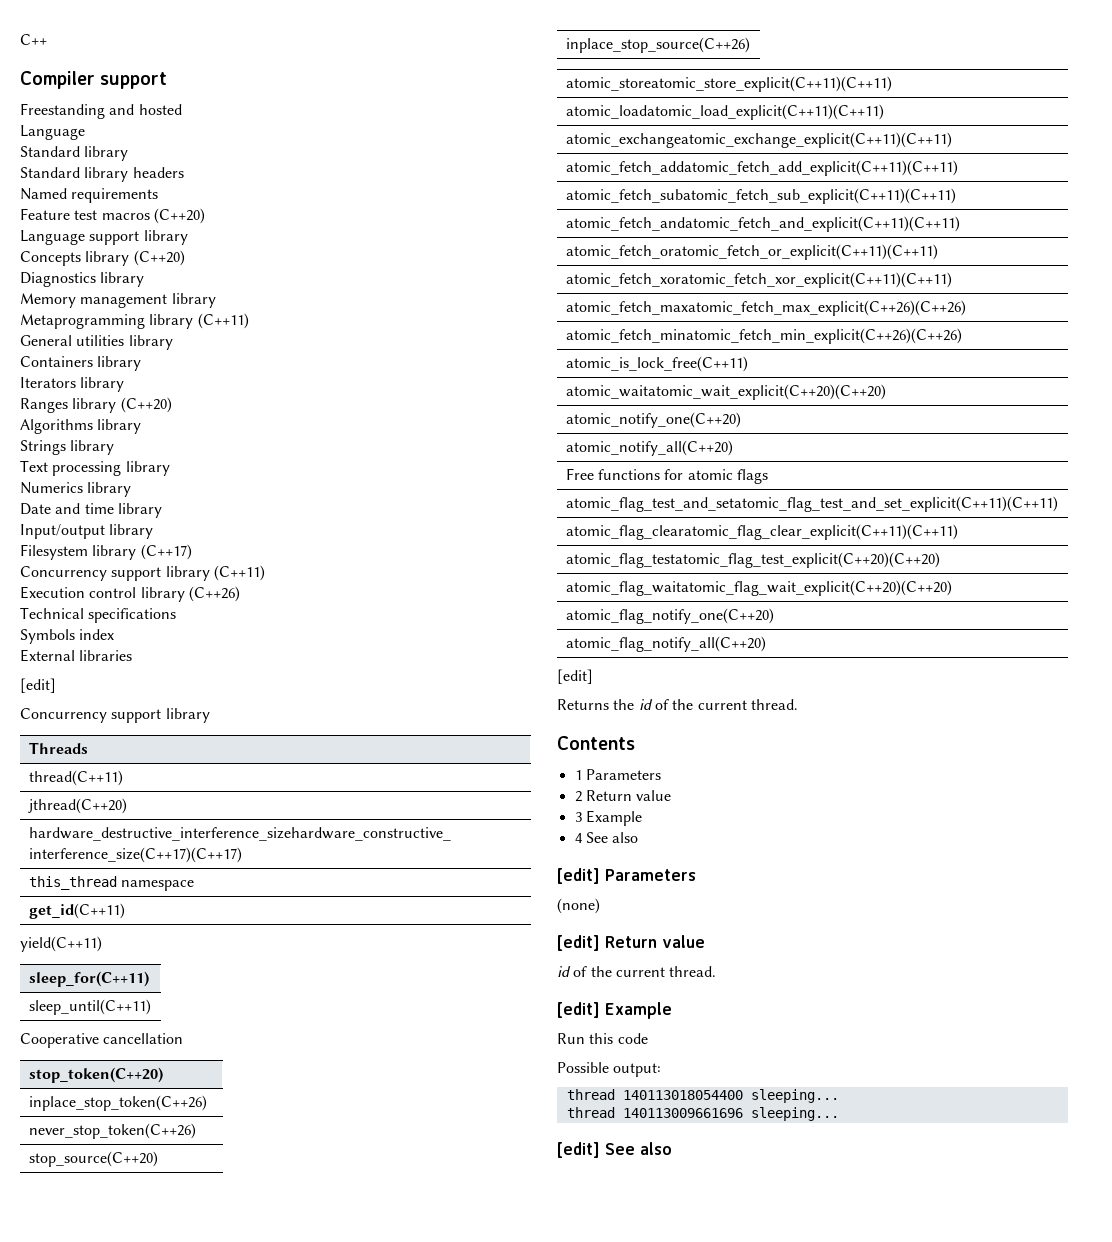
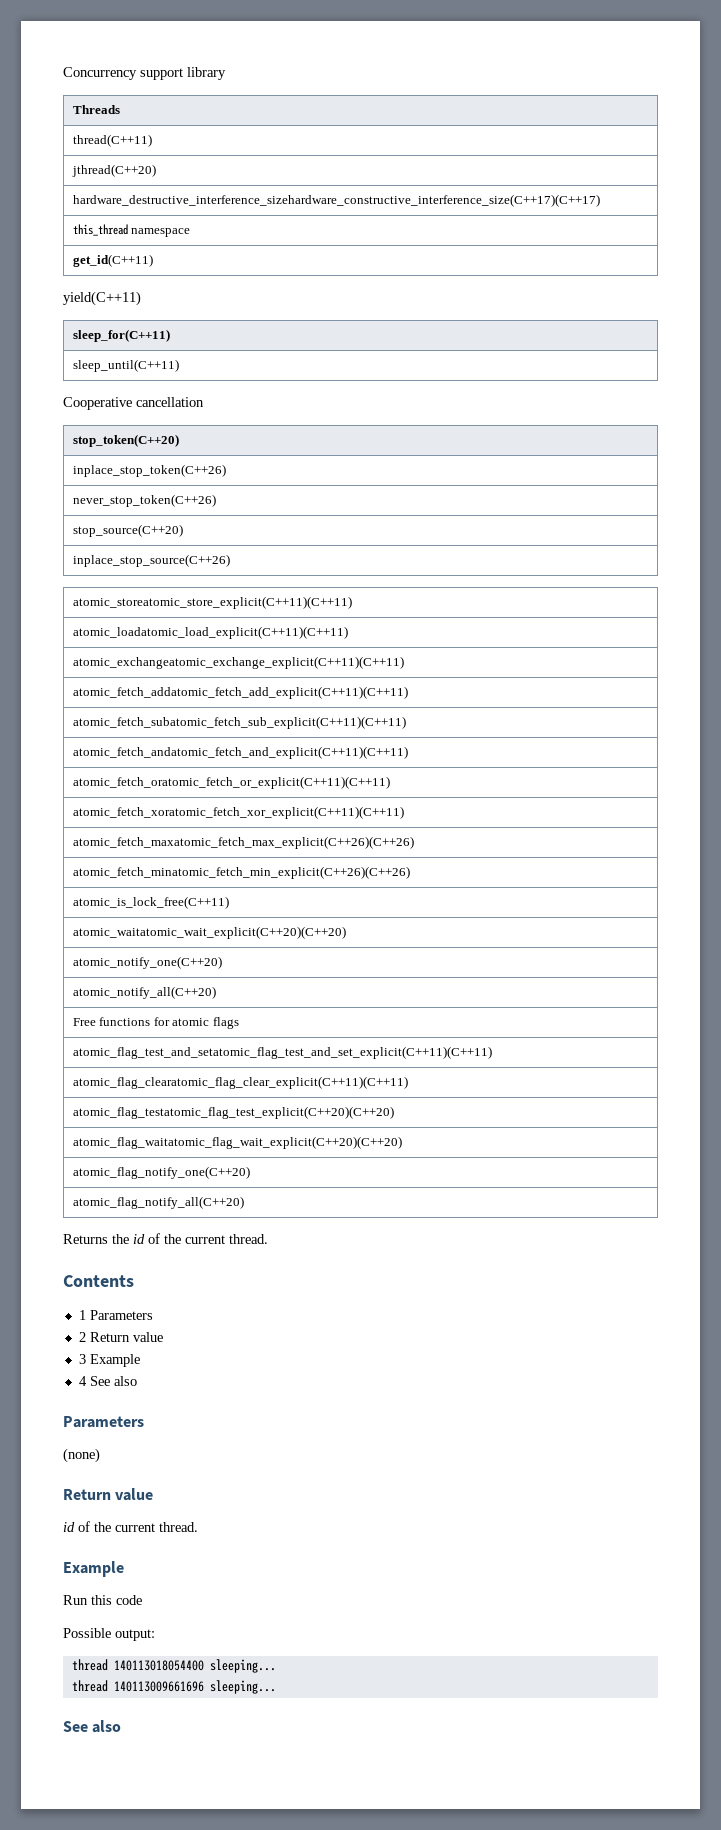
- C++
- Compiler support
- Freestanding and hosted
- Language
- Standard library
- Standard library headers
- Named requirements
- Feature test macros (C++20)
- Language support library
- Concepts library (C++20)
- Diagnostics library
- Memory management library
- Metaprogramming library (C++11)
- General utilities library
- Containers library
- Iterators library
- Ranges library (C++20)
- Algorithms library
- Strings library
- Text processing library
- Numerics library
- Date and time library
- Input/output library
- Filesystem library (C++17)
- Concurrency support library (C++11)
- Execution control library (C++26)
- Technical specifications
- Symbols index
- External libraries
- [edit]
  atomic_flag_notify_all(C++20)
- [edit]
  4 See also
- [edit] Parameters
+ Parameters
  (none)
- [edit] Return value
+ Return value
  id of the current thread.
- [edit] Example
+ Example
  thread 140113009661696 sleeping...
- [edit] See also
+ See also

